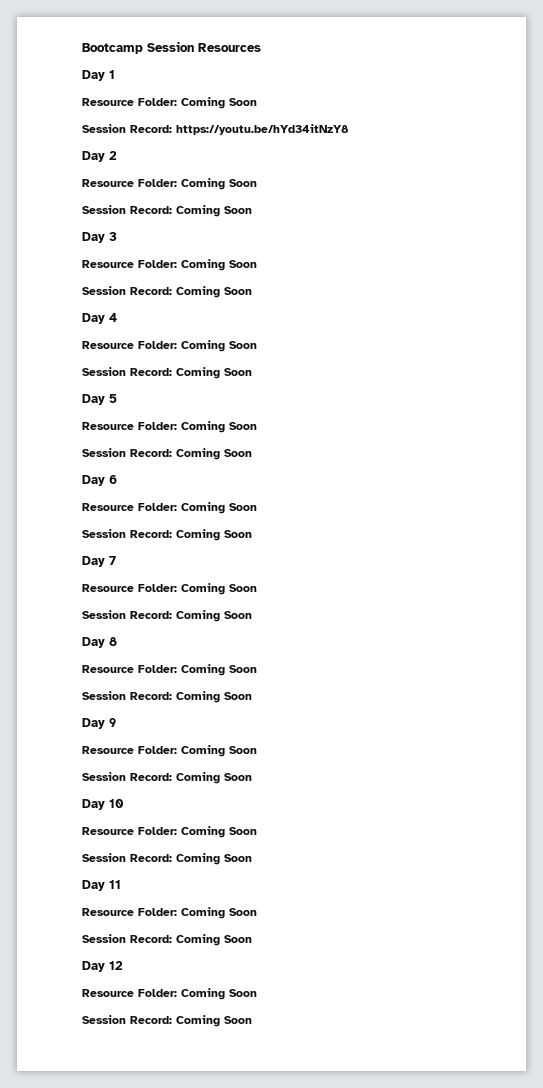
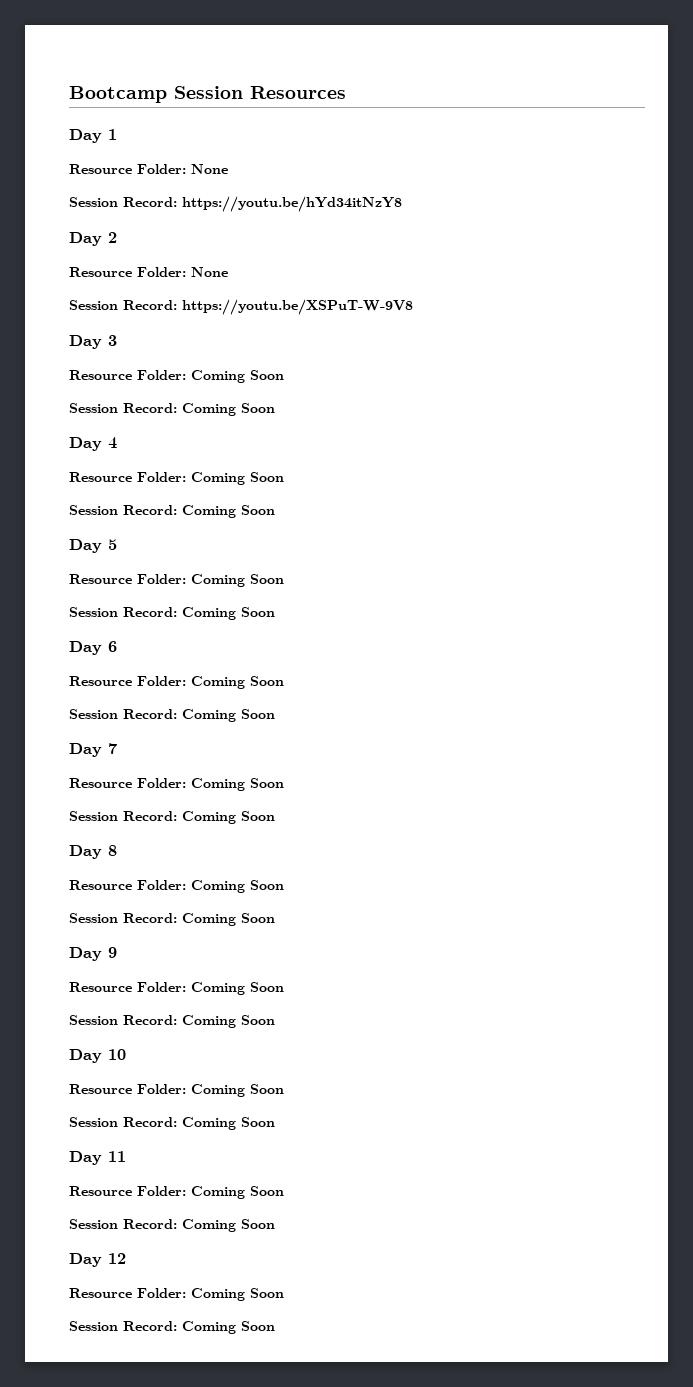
  Day 1
- Resource Folder: Coming Soon
+ Resource Folder: None
  Day 2
- Resource Folder: Coming Soon
- Session Record: Coming Soon
+ Resource Folder: None
+ Session Record: https://youtu.be/XSPuT-W-9V8

